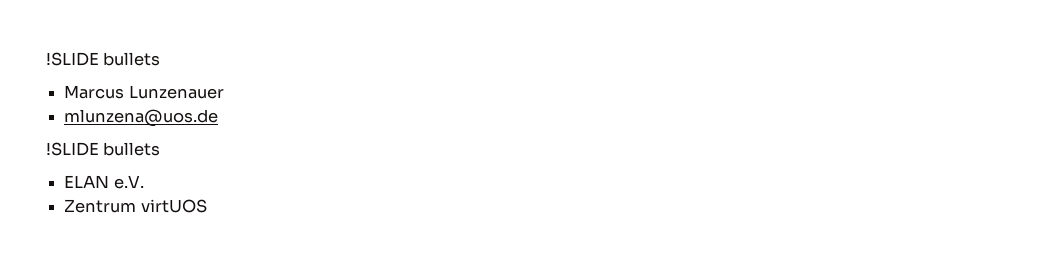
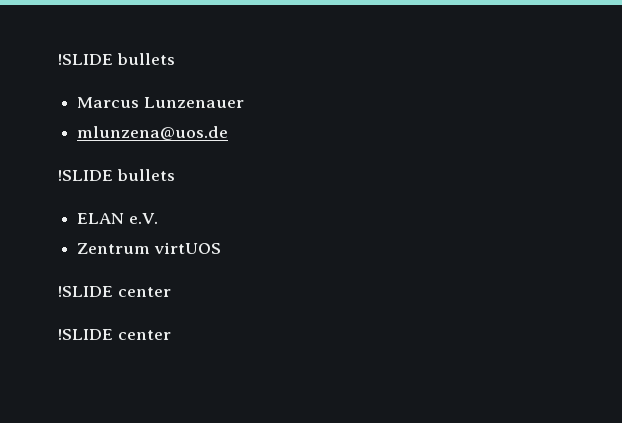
  Zentrum virtUOS
+ !SLIDE center
+ !SLIDE center

